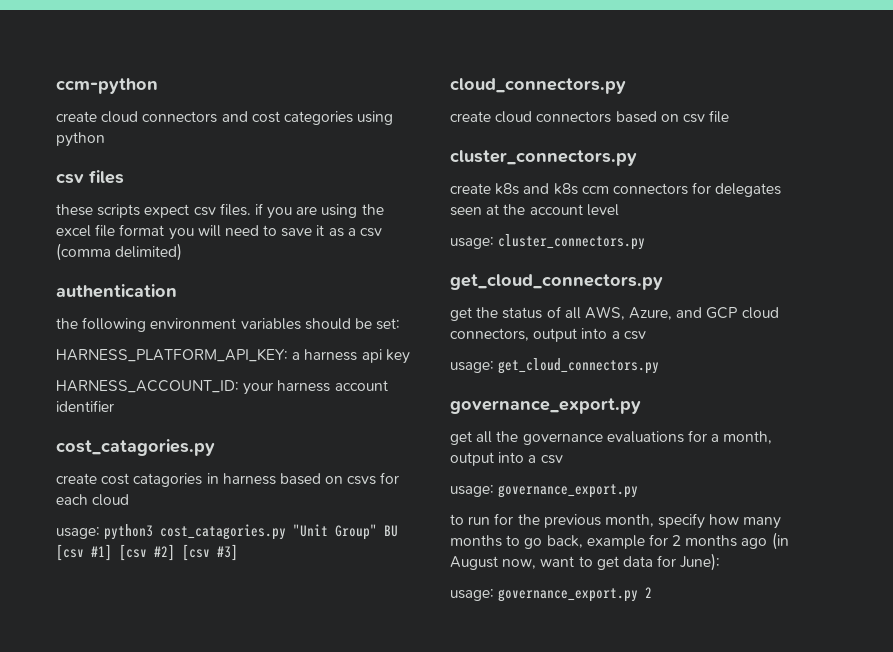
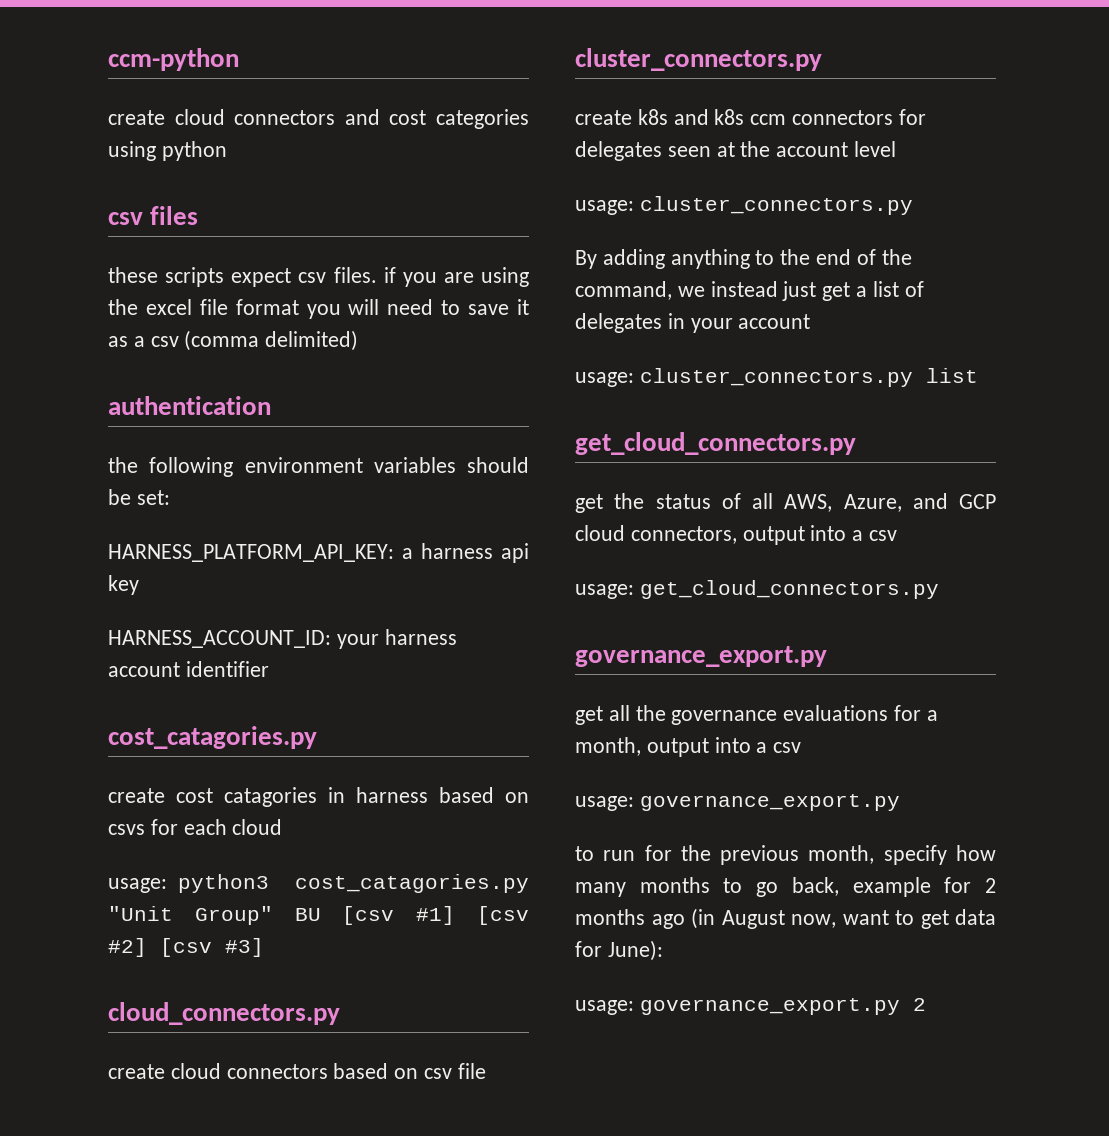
+ By adding anything to the end of the command, we instead just get a list of delegates in your account
+ usage: cluster_connectors.py list

